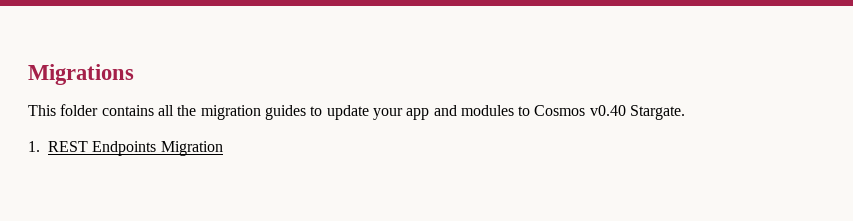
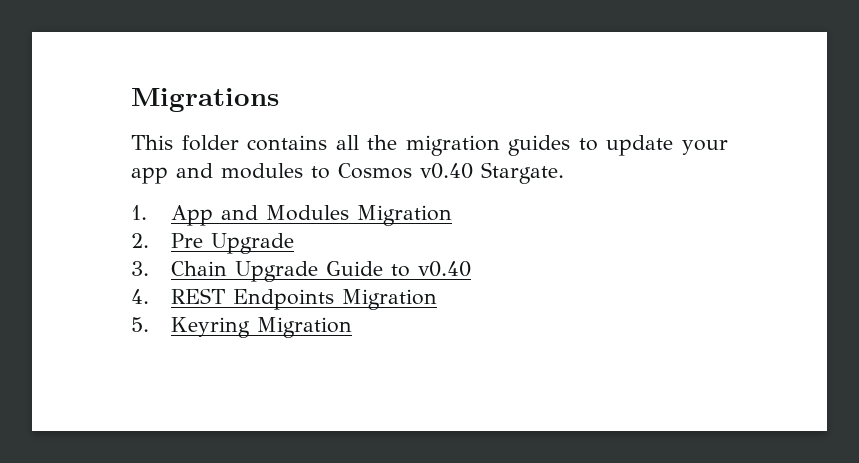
- 1. REST Endpoints Migration
+ 1. App and Modules Migration
+ 2. Pre Upgrade
+ 3. Chain Upgrade Guide to v0.40
+ 4. REST Endpoints Migration
+ 5. Keyring Migration

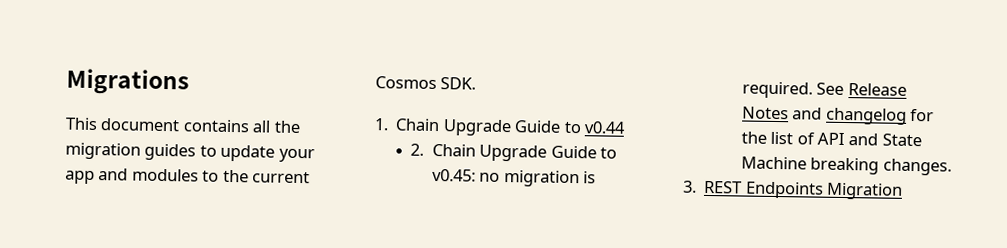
- This folder contains all the migration guides to update your app and modules to Cosmos v0.40 Stargate.
- 1. App and Modules Migration
- 2. Pre Upgrade
- 3. Chain Upgrade Guide to v0.40
- 4. REST Endpoints Migration
+ This document contains all the migration guides to update your app and modules to the current Cosmos SDK.
+ 1. Chain Upgrade Guide to v0.44
+ 2. Chain Upgrade Guide to v0.45: no migration is required. See Release Notes and changelog for the list of API and State Machine breaking changes.
+ 3. REST Endpoints Migration
- 5. Keyring Migration

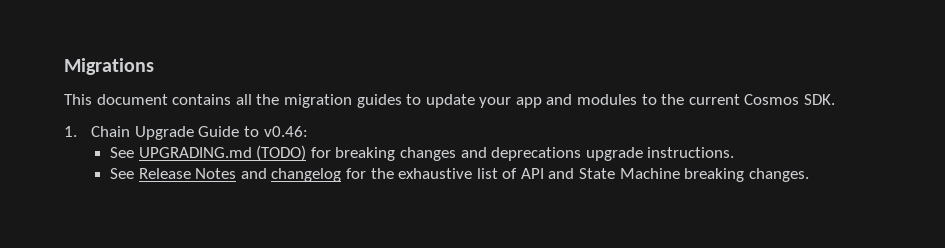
- 1. Chain Upgrade Guide to v0.44
- 2. Chain Upgrade Guide to v0.45: no migration is required. See Release Notes and changelog for the list of API and State Machine breaking changes.
+ 1. Chain Upgrade Guide to v0.46:
+ See UPGRADING.md (TODO) for breaking changes and deprecations upgrade instructions.
+ See Release Notes and changelog for the exhaustive list of API and State Machine breaking changes.
- 3. REST Endpoints Migration

